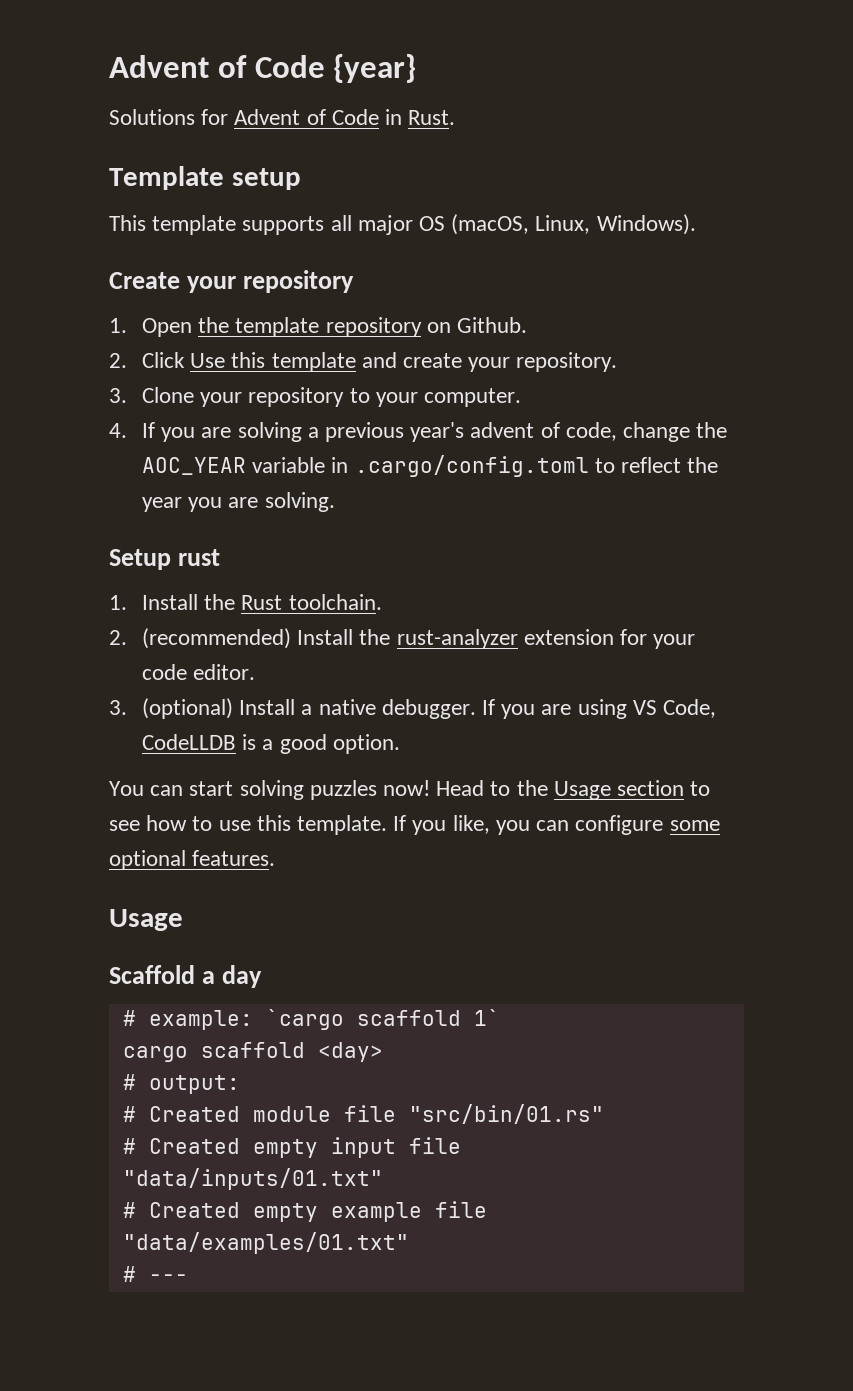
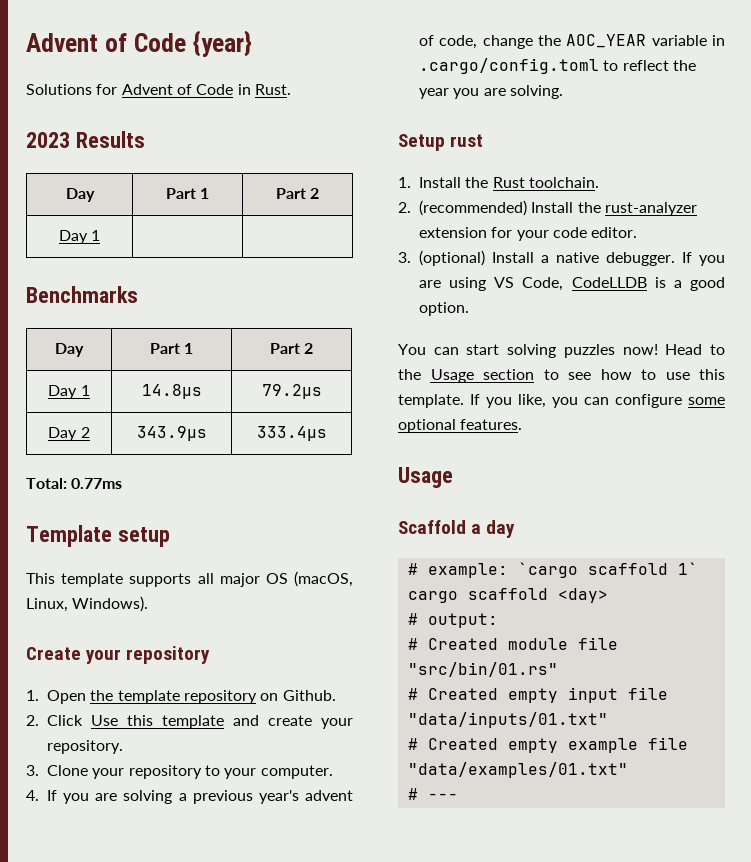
+ 2023 Results
+ Day | Part 1 | Part 2
+ Day 1 | |
+ Benchmarks
+ Day | Part 1 | Part 2
+ Day 1 | 14.8µs | 79.2µs
+ Day 2 | 343.9µs | 333.4µs
+ Total: 0.77ms

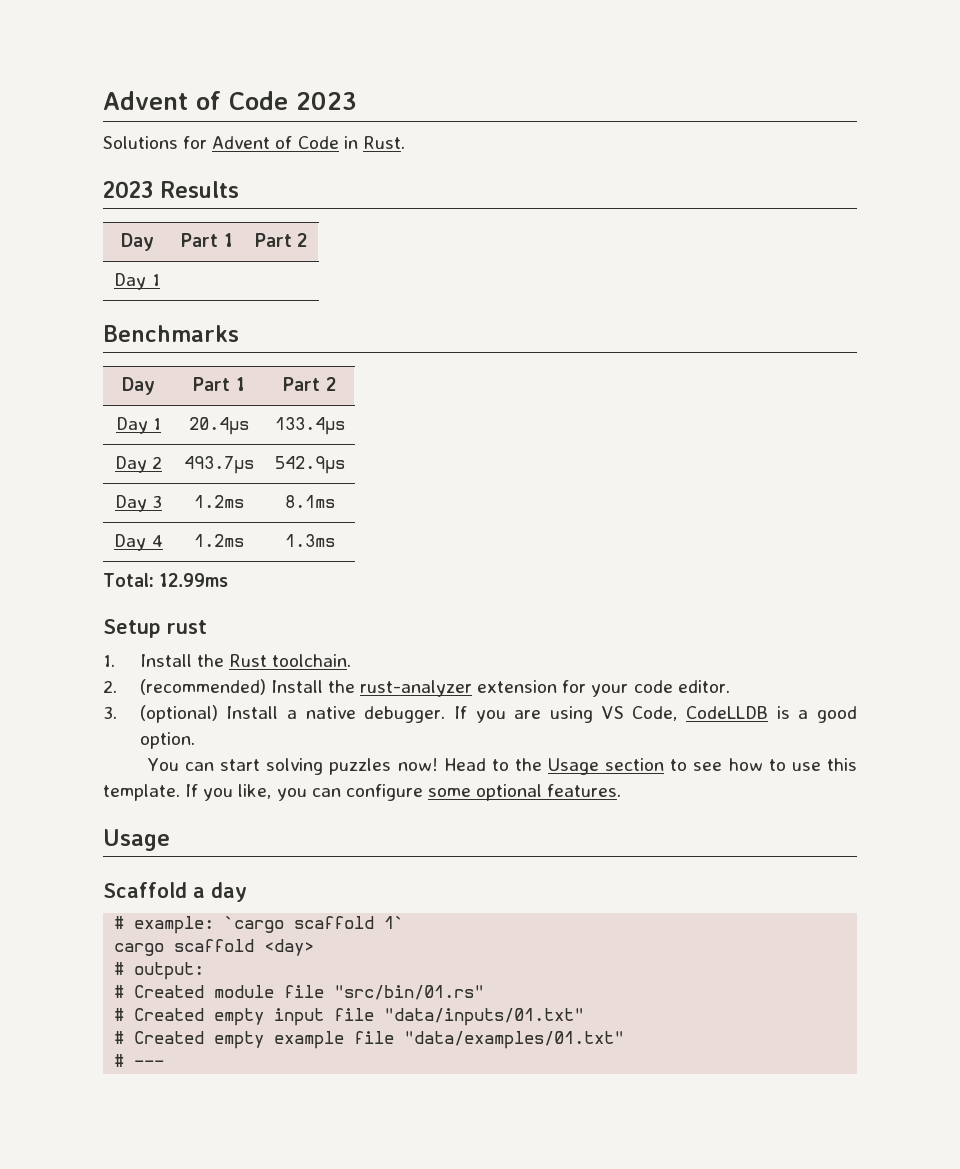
- Advent of Code {year}
+ Advent of Code 2023
- Day 1 | 14.8µs | 79.2µs
+ Day 1 | 20.4µs | 133.4µs
- Day 2 | 343.9µs | 333.4µs
- Total: 0.77ms
- Template setup
- This template supports all major OS (macOS, Linux, Windows).
- Create your repository
- 1. Open the template repository on Github.
- 2. Click Use this template and create your repository.
- 3. Clone your repository to your computer.
- 4. If you are solving a previous year's advent of code, change the AOC_YEAR variable in .cargo/config.toml to reflect the year you are solving.
+ Day 2 | 493.7µs | 542.9µs
+ Day 3 | 1.2ms | 8.1ms
+ Day 4 | 1.2ms | 1.3ms
+ Total: 12.99ms

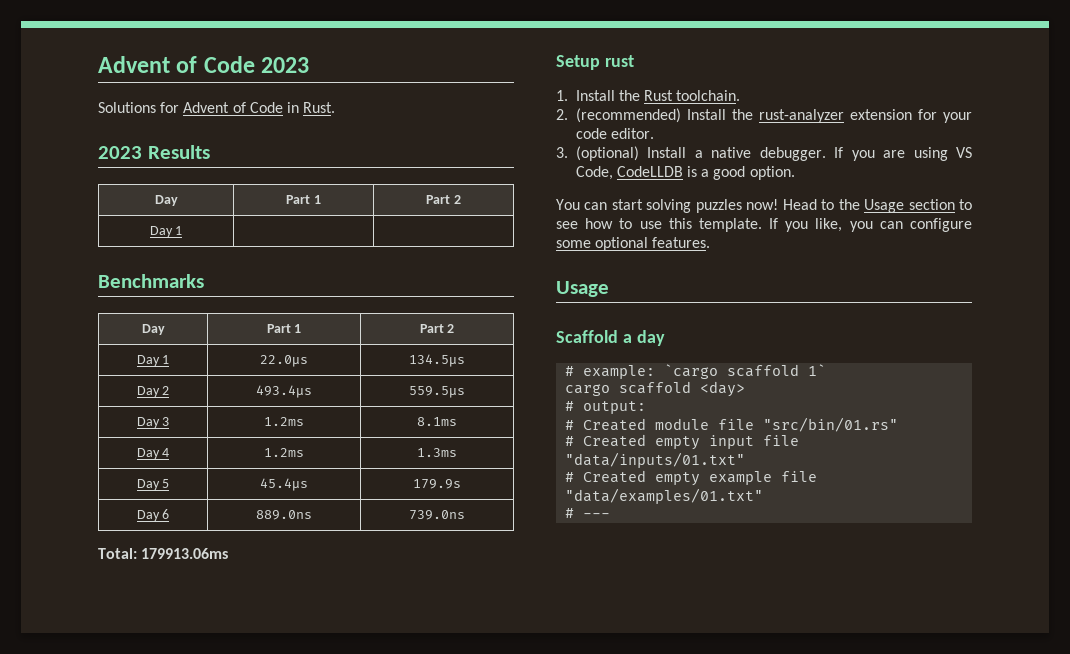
- Day 1 | 20.4µs | 133.4µs
+ Day 1 | 22.0µs | 134.5µs
- Day 2 | 493.7µs | 542.9µs
+ Day 2 | 493.4µs | 559.5µs
+ Day 5 | 45.4µs | 179.9s
+ Day 6 | 889.0ns | 739.0ns
- Total: 12.99ms
+ Total: 179913.06ms

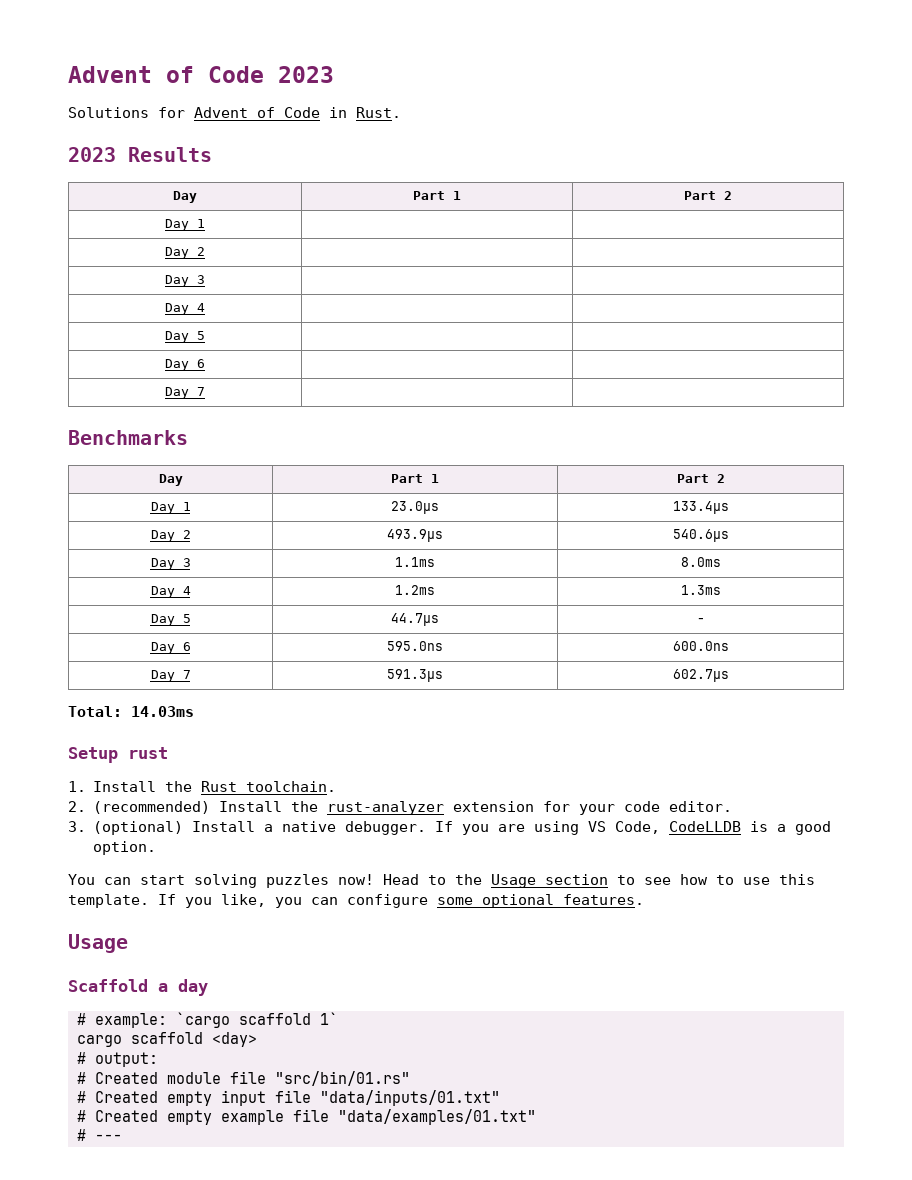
+ Day 2 | |
+ Day 3 | |
+ Day 4 | |
+ Day 5 | |
+ Day 6 | |
+ Day 7 | |
- Day 1 | 22.0µs | 134.5µs
- Day 2 | 493.4µs | 559.5µs
- Day 3 | 1.2ms | 8.1ms
+ Day 1 | 23.0µs | 133.4µs
+ Day 2 | 493.9µs | 540.6µs
+ Day 3 | 1.1ms | 8.0ms
- Day 5 | 45.4µs | 179.9s
- Day 6 | 889.0ns | 739.0ns
+ Day 5 | 44.7µs | -
+ Day 6 | 595.0ns | 600.0ns
+ Day 7 | 591.3µs | 602.7µs
- Total: 179913.06ms
+ Total: 14.03ms

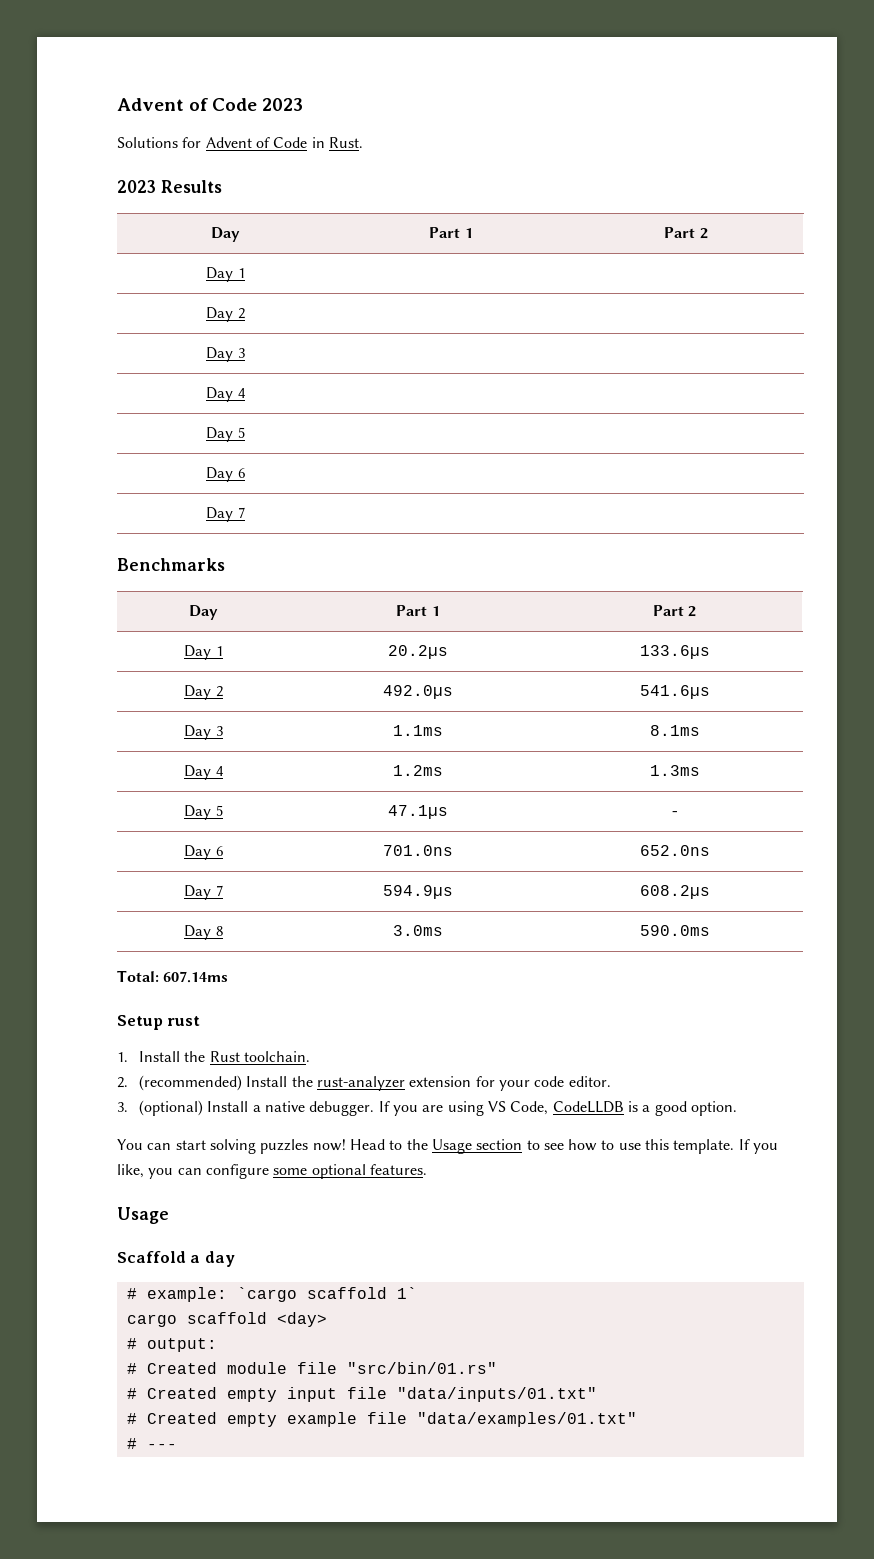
- Day 1 | 23.0µs | 133.4µs
- Day 2 | 493.9µs | 540.6µs
+ Day 1 | 20.2µs | 133.6µs
+ Day 2 | 492.0µs | 541.6µs
- Day 3 | 1.1ms | 8.0ms
+ Day 3 | 1.1ms | 8.1ms
- Day 5 | 44.7µs | -
+ Day 5 | 47.1µs | -
- Day 6 | 595.0ns | 600.0ns
- Day 7 | 591.3µs | 602.7µs
+ Day 6 | 701.0ns | 652.0ns
+ Day 7 | 594.9µs | 608.2µs
+ Day 8 | 3.0ms | 590.0ms
- Total: 14.03ms
+ Total: 607.14ms

